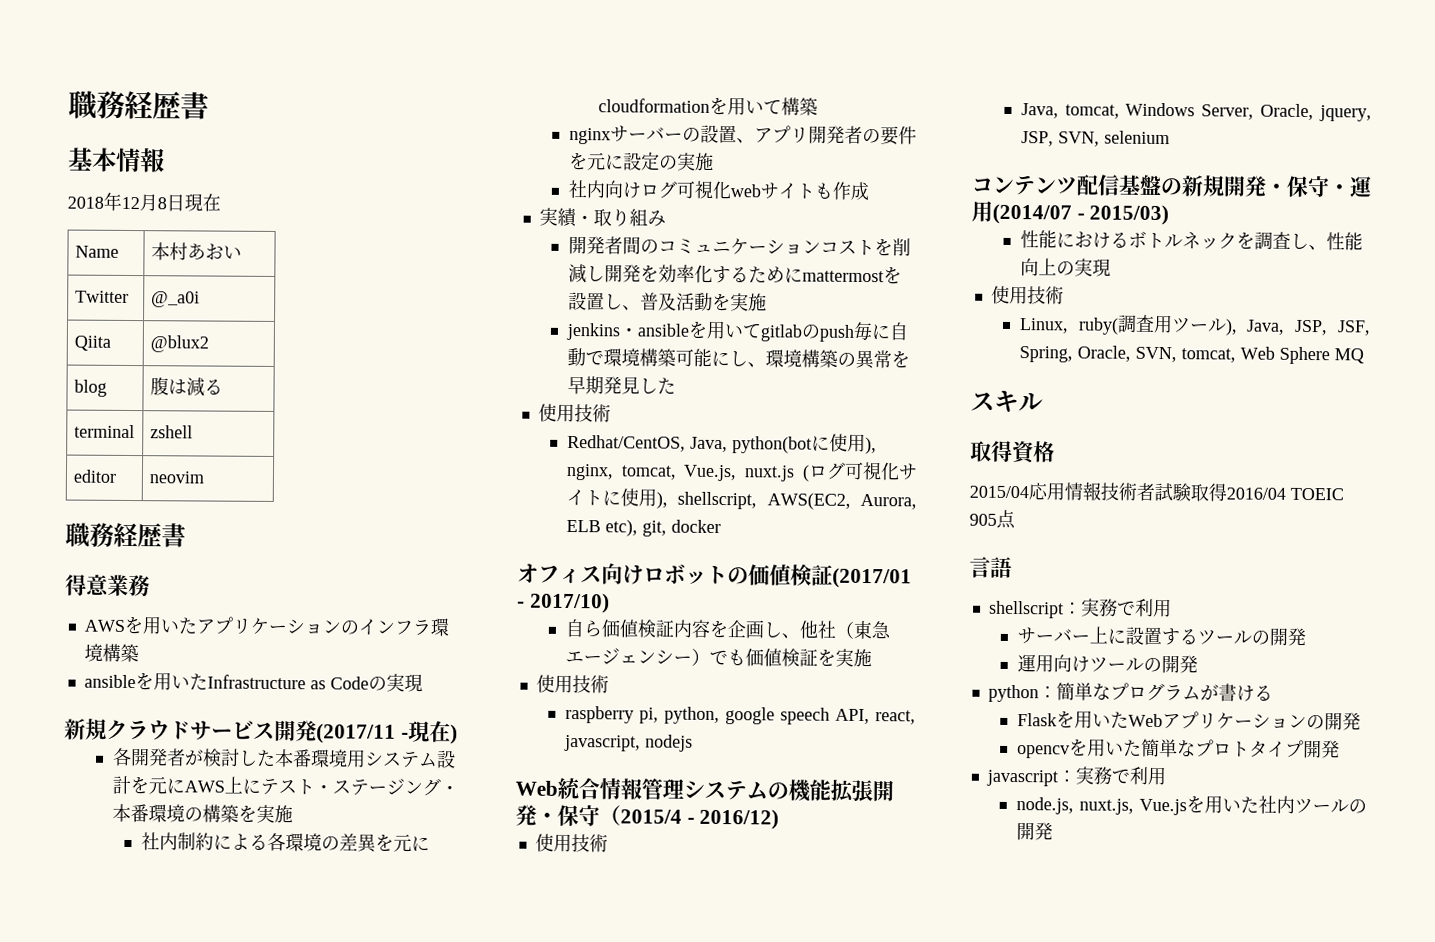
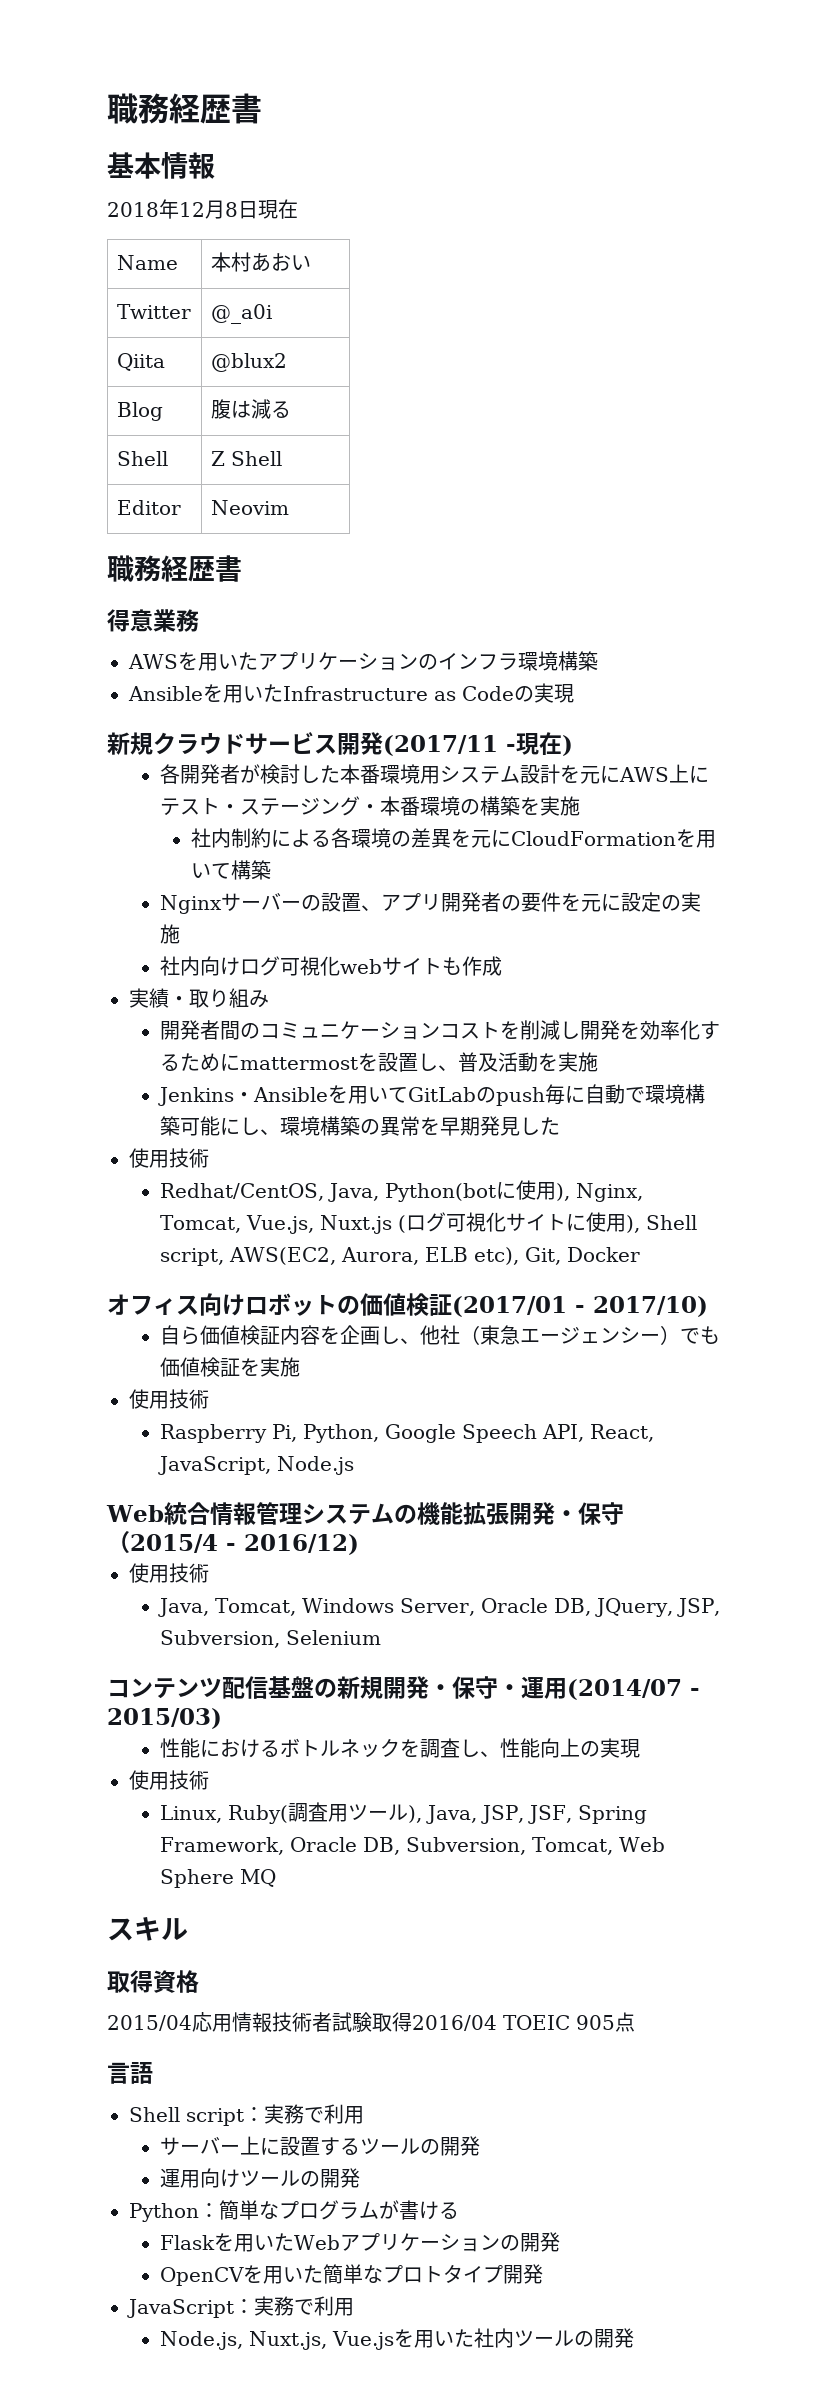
- blog | 腹は減る
+ Blog | 腹は減る
- terminal | zshell
- editor | neovim
+ Shell | Z Shell
+ Editor | Neovim
- ansibleを用いたInfrastructure as Codeの実現
+ Ansibleを用いたInfrastructure as Codeの実現
- 社内制約による各環境の差異を元にcloudformationを用いて構築
+ 社内制約による各環境の差異を元にCloudFormationを用いて構築
- nginxサーバーの設置、アプリ開発者の要件を元に設定の実施
+ Nginxサーバーの設置、アプリ開発者の要件を元に設定の実施
- jenkins・ansibleを用いてgitlabのpush毎に自動で環境構築可能にし、環境構築の異常を早期発見した
+ Jenkins・Ansibleを用いてGitLabのpush毎に自動で環境構築可能にし、環境構築の異常を早期発見した
- Redhat/CentOS, Java, python(botに使用), nginx, tomcat, Vue.js, nuxt.js (ログ可視化サイトに使用), shellscript, AWS(EC2, Aurora, ELB etc), git, docker
+ Redhat/CentOS, Java, Python(botに使用), Nginx, Tomcat, Vue.js, Nuxt.js (ログ可視化サイトに使用), Shell script, AWS(EC2, Aurora, ELB etc), Git, Docker
- raspberry pi, python, google speech API, react, javascript, nodejs
+ Raspberry Pi, Python, Google Speech API, React, JavaScript, Node.js
- Java, tomcat, Windows Server, Oracle, jquery, JSP, SVN, selenium
+ Java, Tomcat, Windows Server, Oracle DB, JQuery, JSP, Subversion, Selenium
- Linux, ruby(調査用ツール), Java, JSP, JSF, Spring, Oracle, SVN, tomcat, Web Sphere MQ
+ Linux, Ruby(調査用ツール), Java, JSP, JSF, Spring Framework, Oracle DB, Subversion, Tomcat, Web Sphere MQ
- shellscript：実務で利用
+ Shell script：実務で利用
- python：簡単なプログラムが書ける
+ Python：簡単なプログラムが書ける
- opencvを用いた簡単なプロトタイプ開発
+ OpenCVを用いた簡単なプロトタイプ開発
- javascript：実務で利用
- node.js, nuxt.js, Vue.jsを用いた社内ツールの開発
+ JavaScript：実務で利用
+ Node.js, Nuxt.js, Vue.jsを用いた社内ツールの開発

